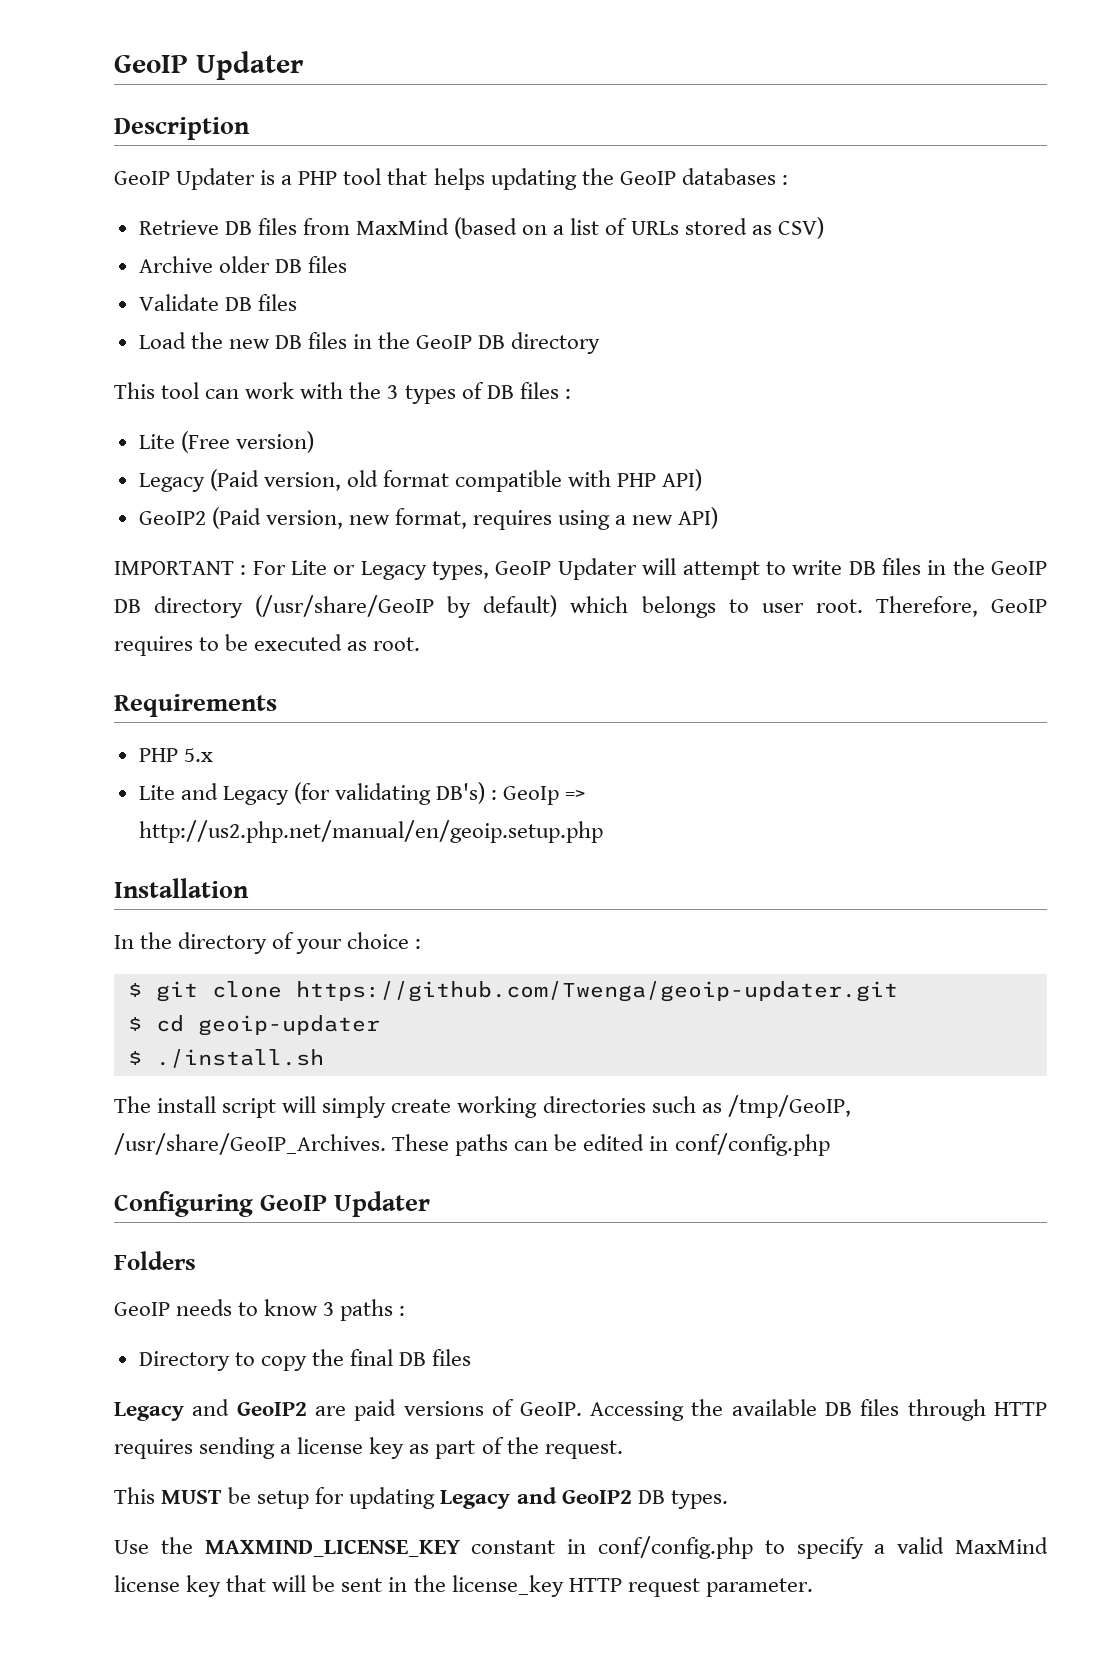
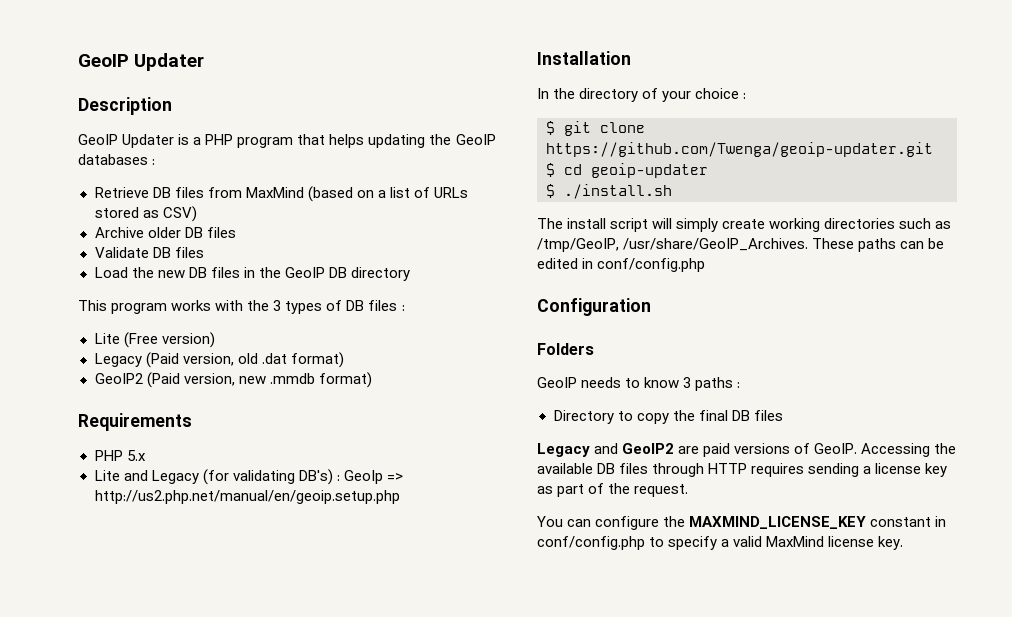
- GeoIP Updater is a PHP tool that helps updating the GeoIP databases :
+ GeoIP Updater is a PHP program that helps updating the GeoIP databases :
- This tool can work with the 3 types of DB files :
+ This program works with the 3 types of DB files :
- Legacy (Paid version, old format compatible with PHP API)
+ Legacy (Paid version, old .dat format)
- GeoIP2 (Paid version, new format, requires using a new API)
- IMPORTANT : For Lite or Legacy types, GeoIP Updater will attempt to write DB files in the GeoIP DB directory (/usr/share/GeoIP by default) which belongs to user root. Therefore, GeoIP requires to be executed as root.
+ GeoIP2 (Paid version, new .mmdb format)
- Configuring GeoIP Updater
+ Configuration
- This MUST be setup for updating Legacy and GeoIP2 DB types.
- Use the MAXMIND_LICENSE_KEY constant in conf/config.php to specify a valid MaxMind license key that will be sent in the license_key HTTP request parameter.
+ You can configure the MAXMIND_LICENSE_KEY constant in conf/config.php to specify a valid MaxMind license key.

